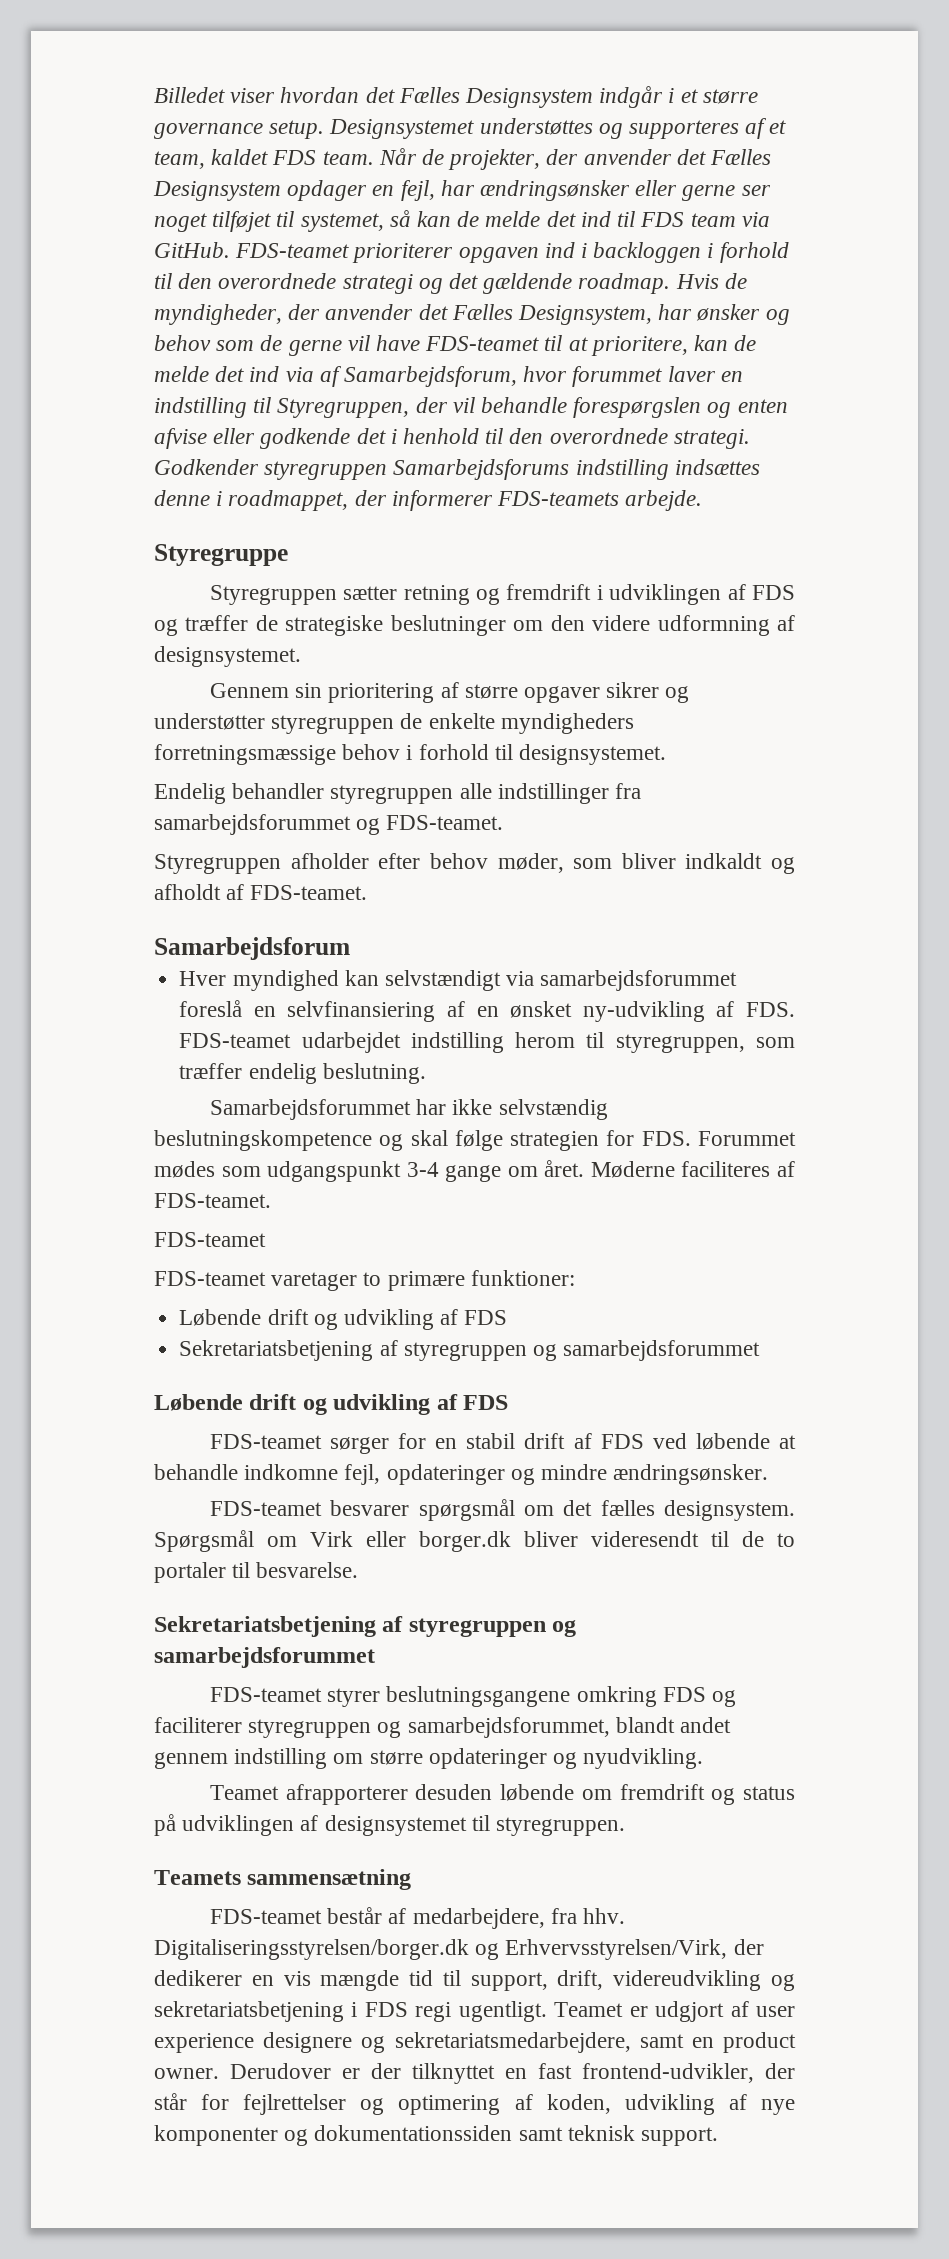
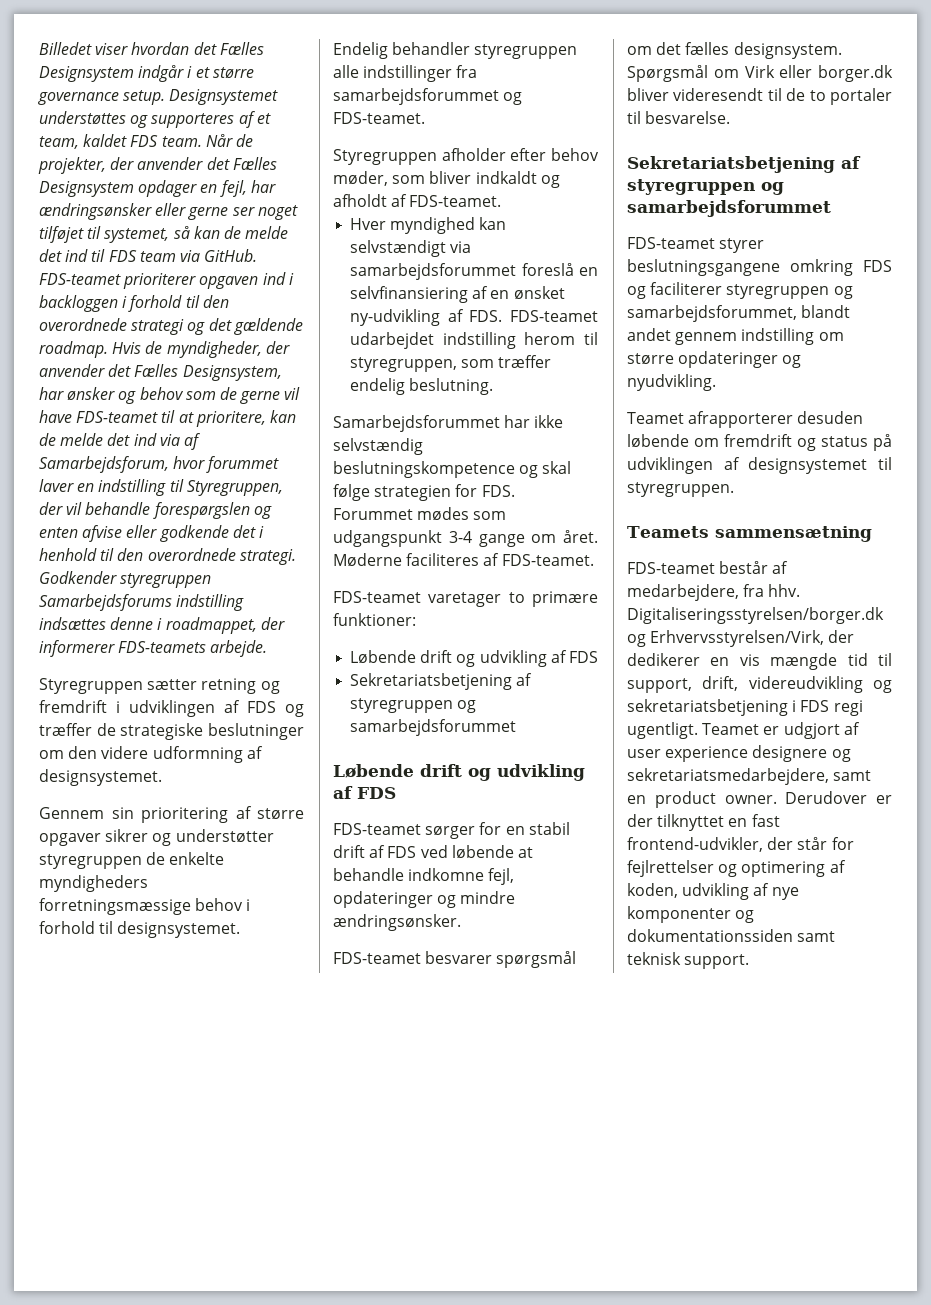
- Styregruppe
- Samarbejdsforum
  Møderne faciliteres af FDS-teamet.
- FDS-teamet

